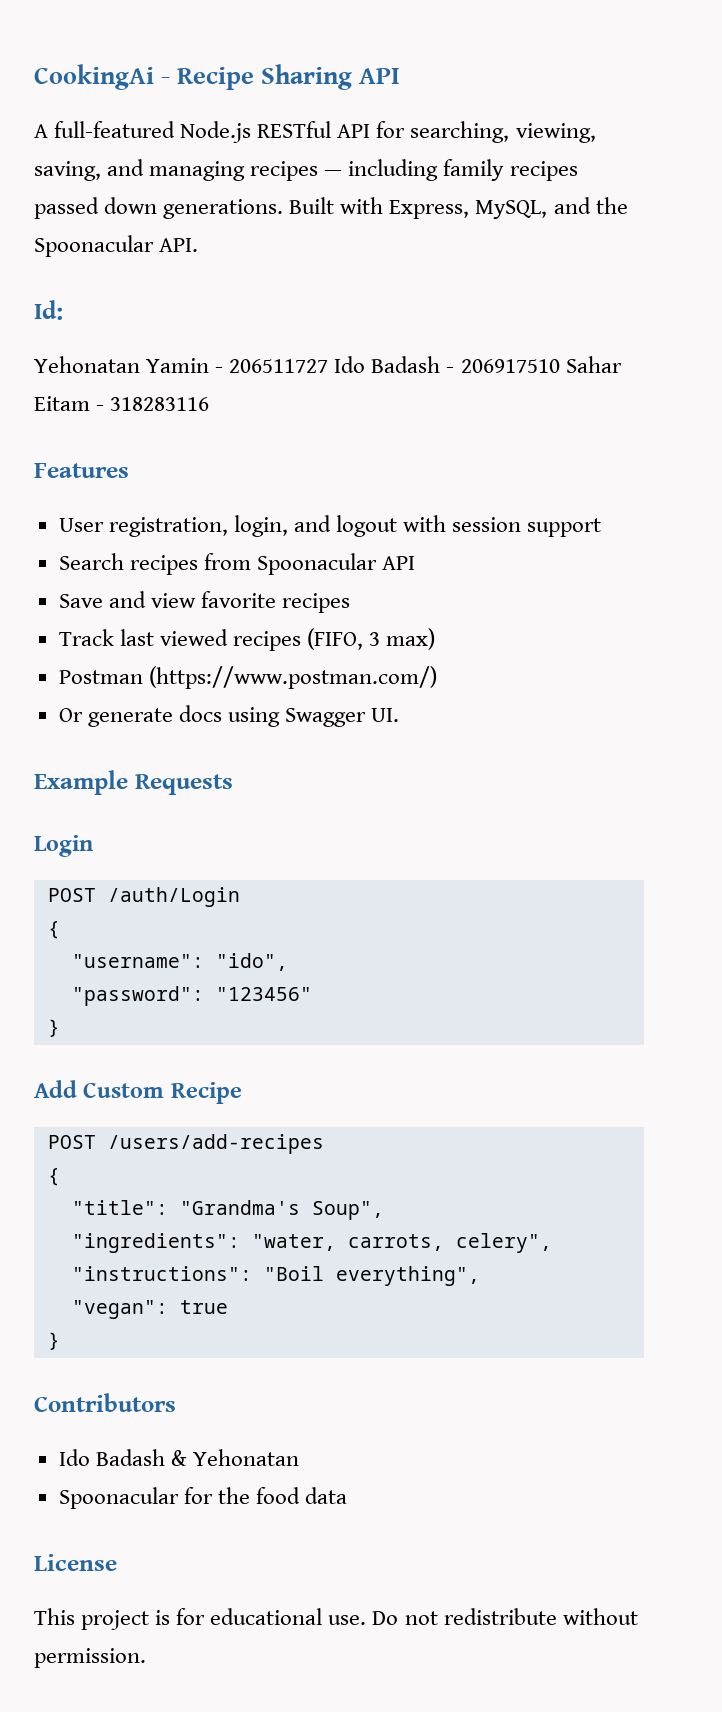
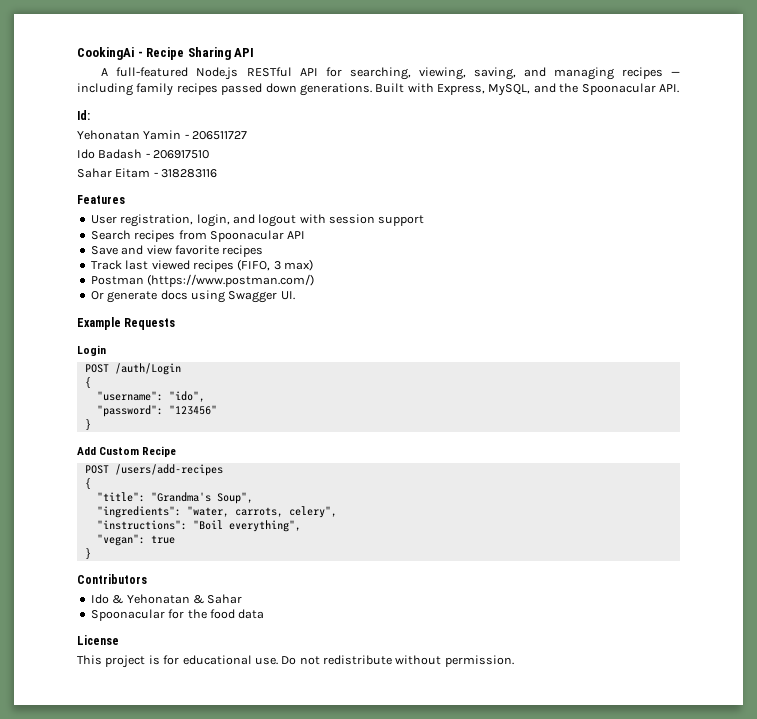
- Yehonatan Yamin - 206511727 Ido Badash - 206917510 Sahar Eitam - 318283116
+ Yehonatan Yamin - 206511727
+ Ido Badash - 206917510
+ Sahar Eitam - 318283116
- Ido Badash & Yehonatan
+ Ido & Yehonatan & Sahar

